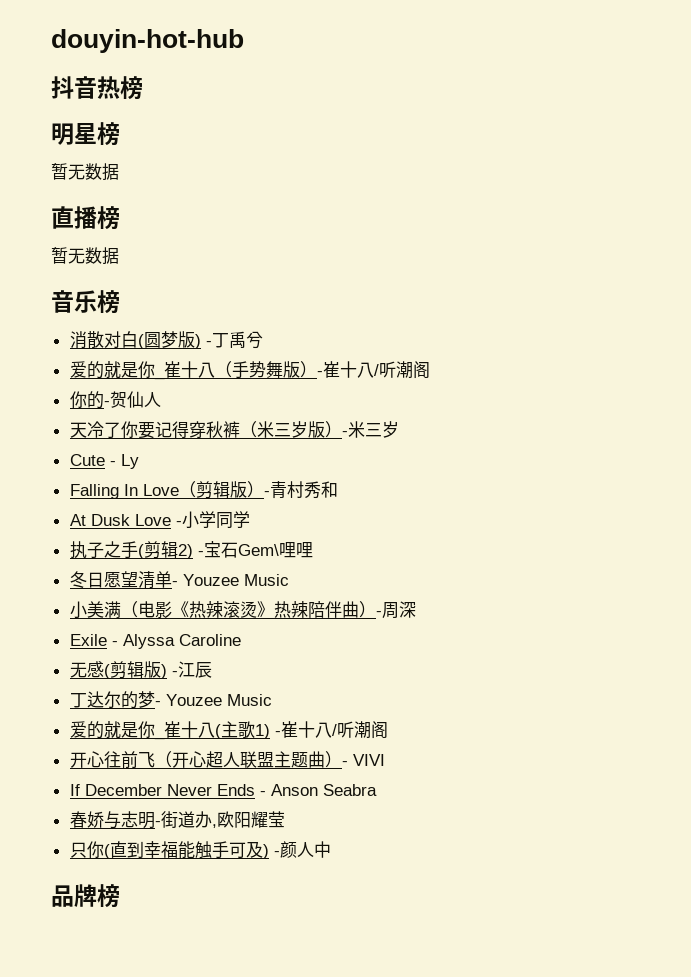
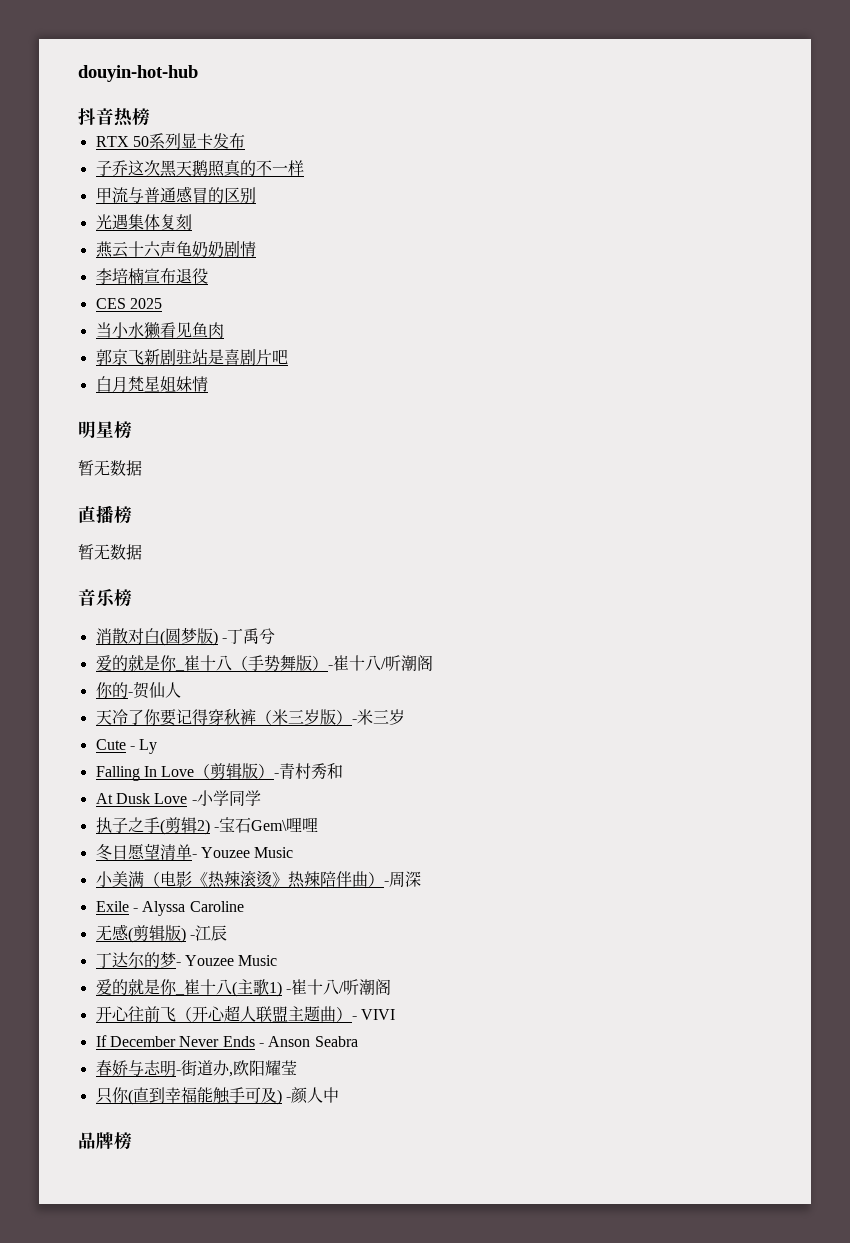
+ RTX 50系列显卡发布
+ 子乔这次黑天鹅照真的不一样
+ 甲流与普通感冒的区别
+ 光遇集体复刻
+ 燕云十六声龟奶奶剧情
+ 李培楠宣布退役
+ CES 2025
+ 当小水獭看见鱼肉
+ 郭京飞新剧驻站是喜剧片吧
+ 白月梵星姐妹情

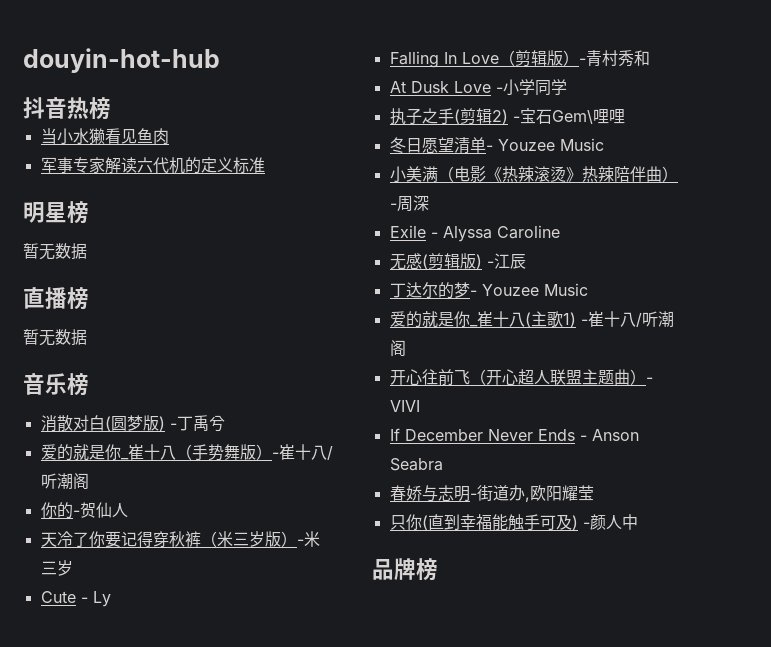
- RTX 50系列显卡发布
- 子乔这次黑天鹅照真的不一样
- 甲流与普通感冒的区别
- 光遇集体复刻
- 燕云十六声龟奶奶剧情
- 李培楠宣布退役
- CES 2025
  当小水獭看见鱼肉
- 郭京飞新剧驻站是喜剧片吧
- 白月梵星姐妹情
+ 军事专家解读六代机的定义标准

